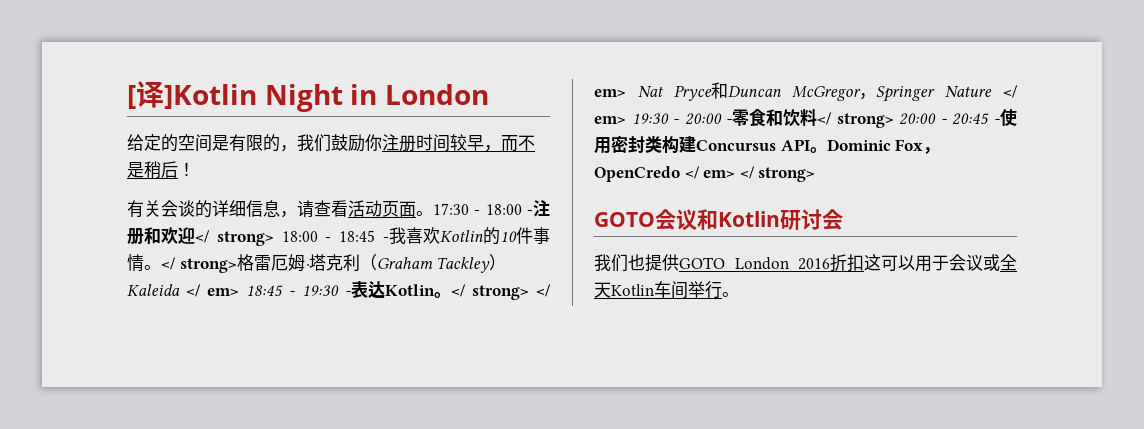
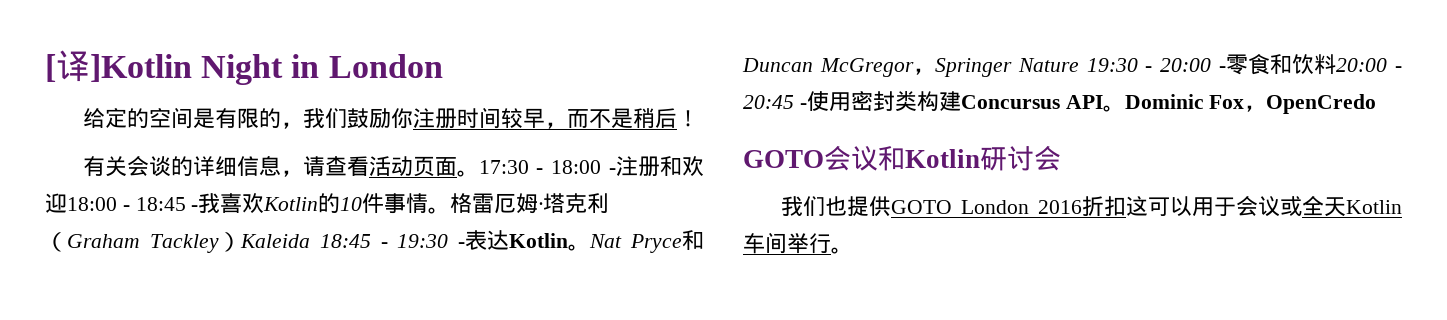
- 17:30 - 18:00 -注册和欢迎</ strong> 18:00 - 18:45 -我喜欢Kotlin的10件事情。
+ 17:30 - 18:00 -注册和欢迎18:00 - 18:45 -我喜欢Kotlin的10件事情。
- </ strong>格雷厄姆·塔克利（Graham Tackley）Kaleida </ em> 18:45 - 19:30 -表达Kotlin。
+ 格雷厄姆·塔克利（Graham Tackley）Kaleida 18:45 - 19:30 -表达Kotlin。
- </ strong> </ em> Nat Pryce和Duncan McGregor，Springer Nature </ em> 19:30 - 20:00 -零食和饮料</ strong> 20:00 - 20:45 -使用密封类构建Concursus API。
+ Nat Pryce和Duncan McGregor，Springer Nature 19:30 - 20:00 -零食和饮料20:00 - 20:45 -使用密封类构建Concursus API。
- Dominic Fox，OpenCredo </ em> </ strong>
+ Dominic Fox，OpenCredo

